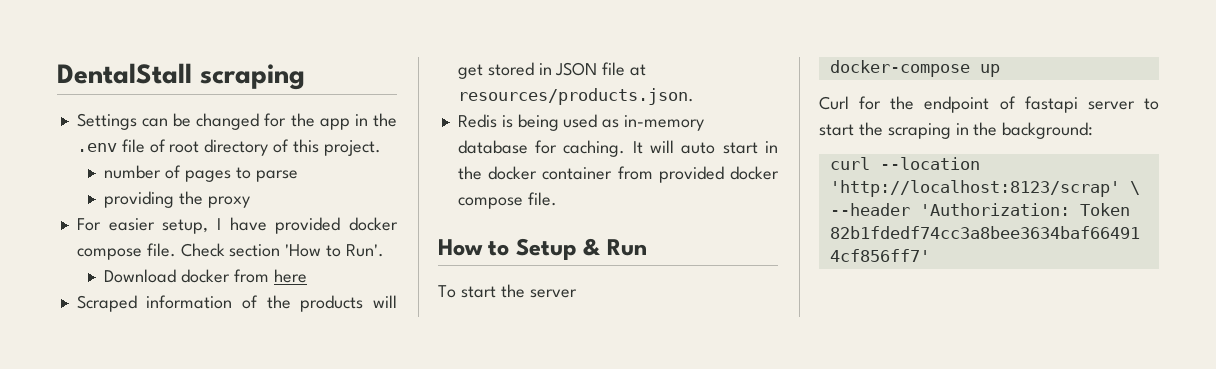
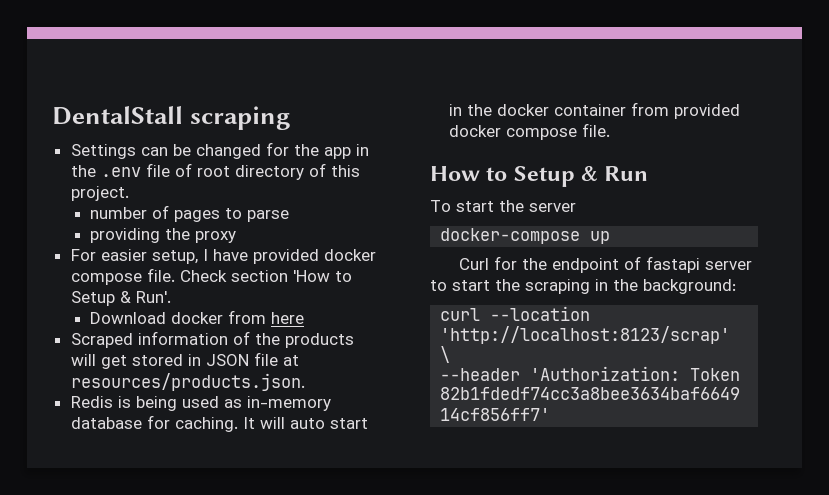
- Check section 'How to Run'.
+ Check section 'How to Setup & Run'.

